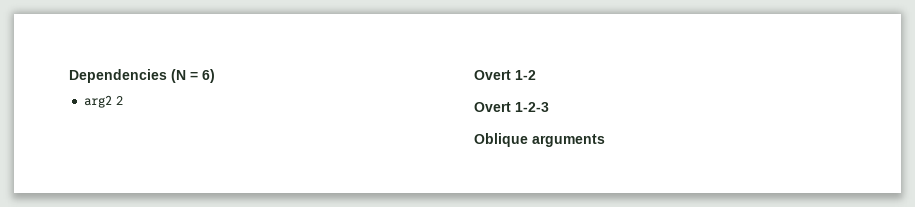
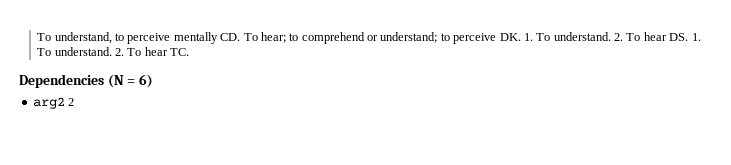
+ To understand, to perceive mentally CD. To hear; to comprehend or understand; to perceive DK. 1. To understand. 2. To hear DS. 1. To understand. 2. To hear TC.
- Overt 1-2
- Overt 1-2-3
- Oblique arguments

